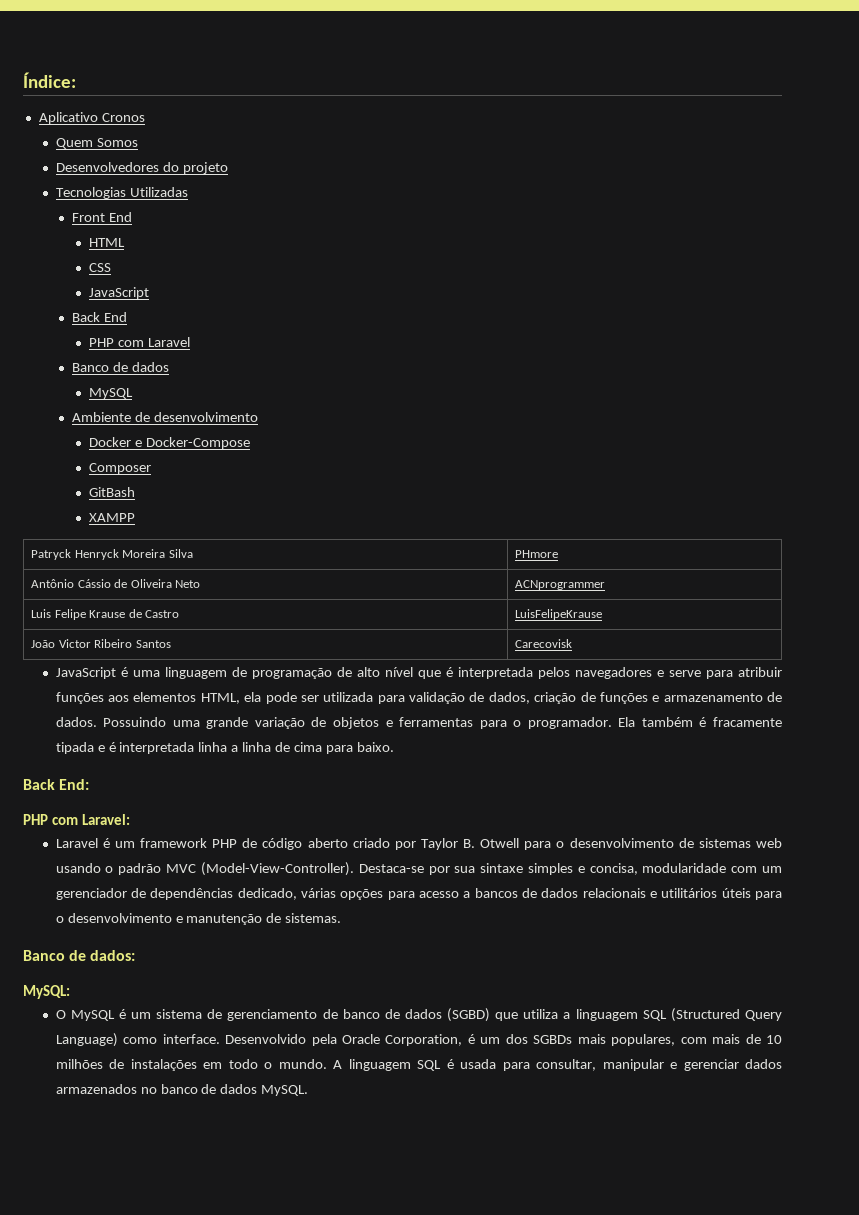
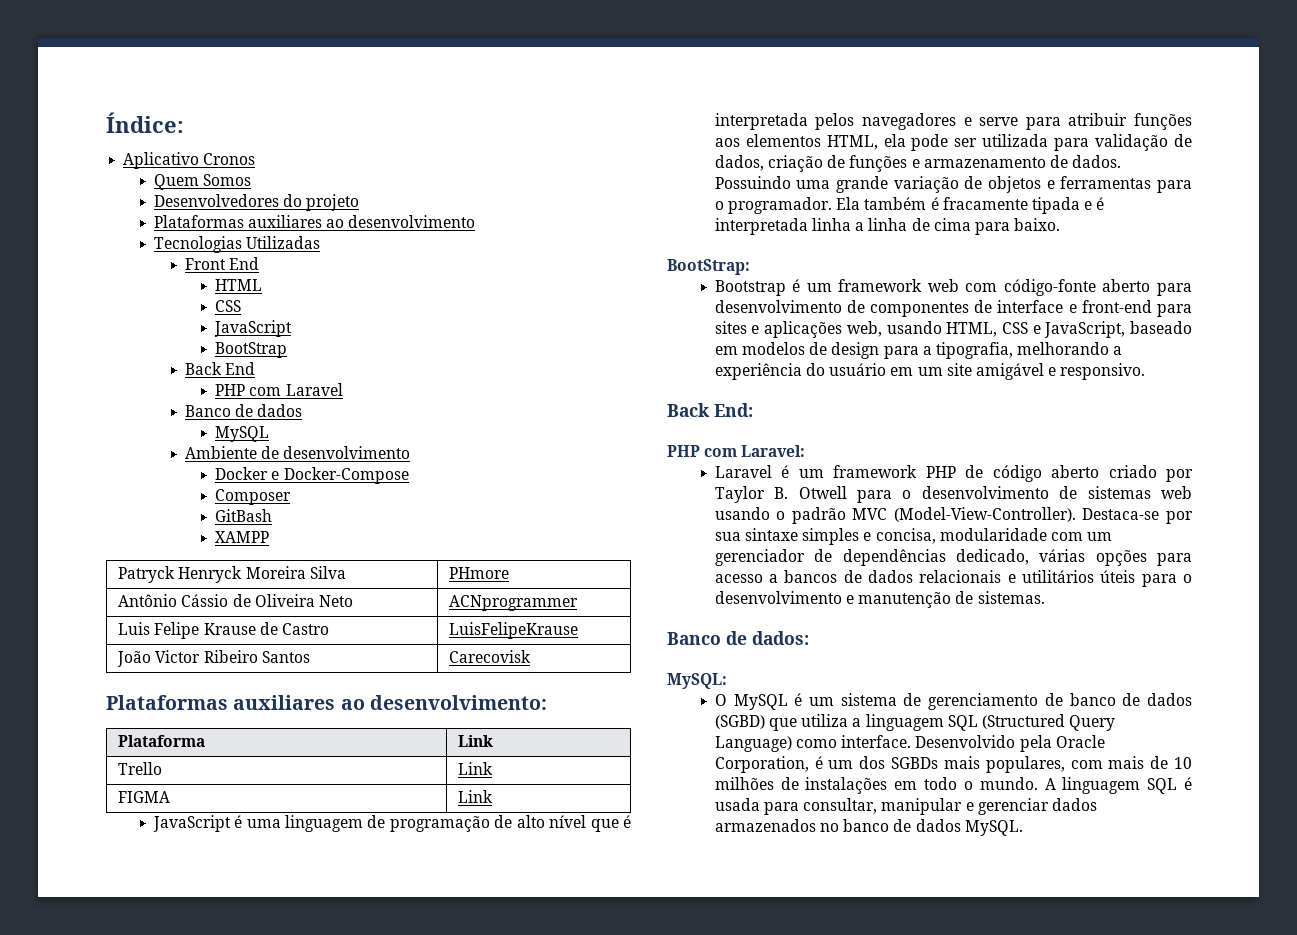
+ Plataformas auxiliares ao desenvolvimento
+ BootStrap
+ Plataformas auxiliares ao desenvolvimento:
+ Plataforma | Link
+ Trello | Link
+ FIGMA | Link
+ BootStrap:
+ Bootstrap é um framework web com código-fonte aberto para desenvolvimento de componentes de interface e front-end para sites e aplicações web, usando HTML, CSS e JavaScript, baseado em modelos de design para a tipografia, melhorando a experiência do usuário em um site amigável e responsivo.

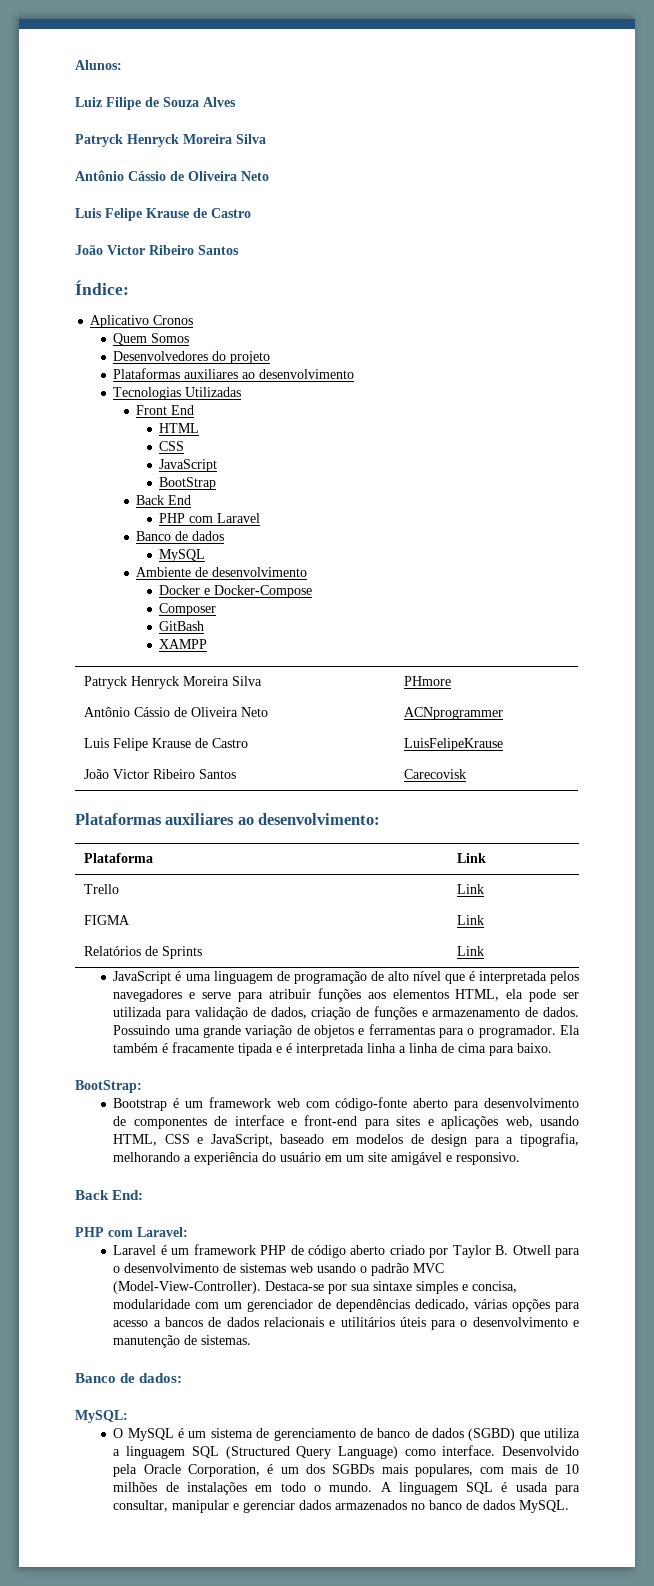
+ Alunos:
+ Luiz Filipe de Souza Alves
+ Patryck Henryck Moreira Silva
+ Antônio Cássio de Oliveira Neto
+ Luis Felipe Krause de Castro
+ João Victor Ribeiro Santos
+ Relatórios de Sprints | Link

